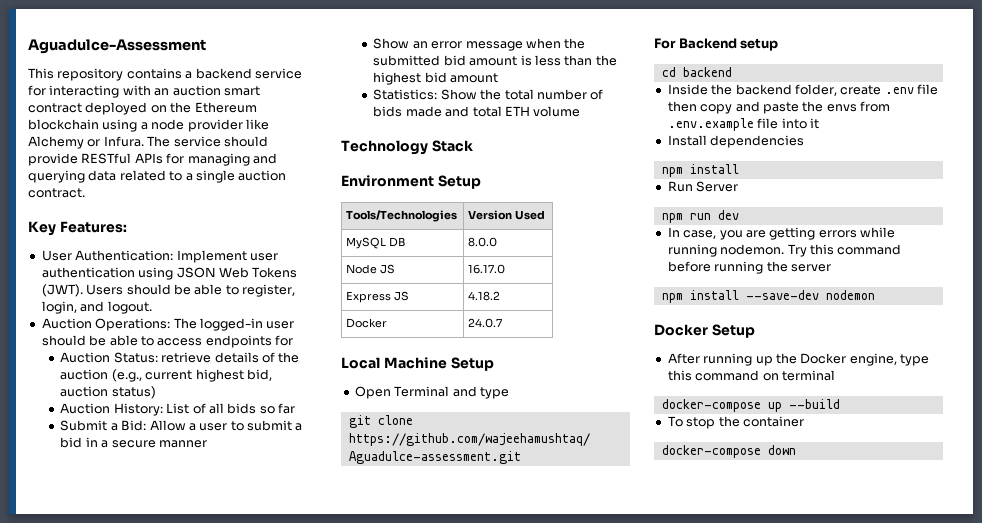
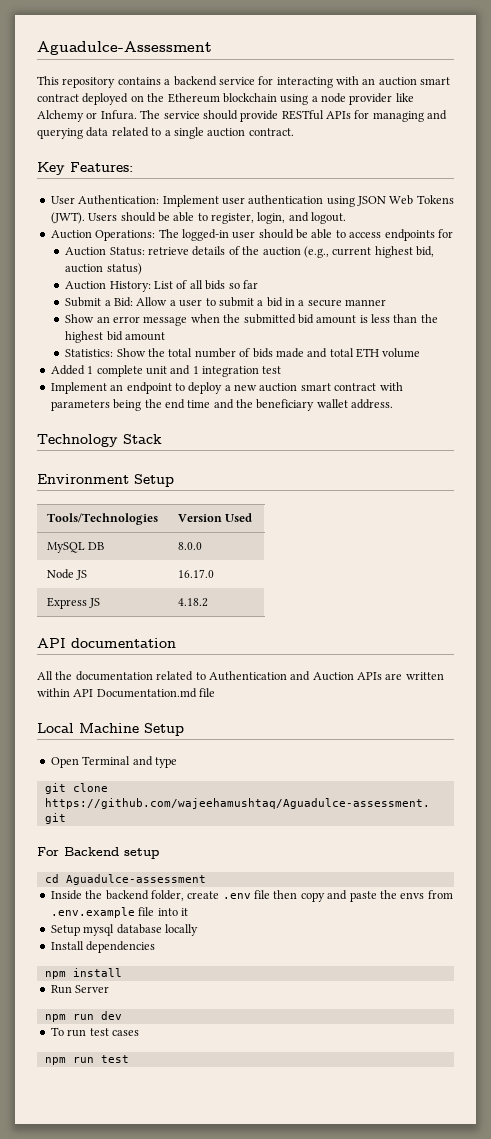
+ Added 1 complete unit and 1 integration test
+ Implement an endpoint to deploy a new auction smart contract with parameters being the end time and the beneficiary wallet address.
- Docker | 24.0.7
+ API documentation
+ All the documentation related to Authentication and Auction APIs are written within API Documentation.md file
- cd backend
+ cd Aguadulce-assessment
+ Setup mysql database locally
- In case, you are getting errors while running nodemon. Try this command before running the server
- npm install --save-dev nodemon
- Docker Setup
- After running up the Docker engine, type this command on terminal
- docker-compose up --build
- To stop the container
- docker-compose down
+ To run test cases
+ npm run test

